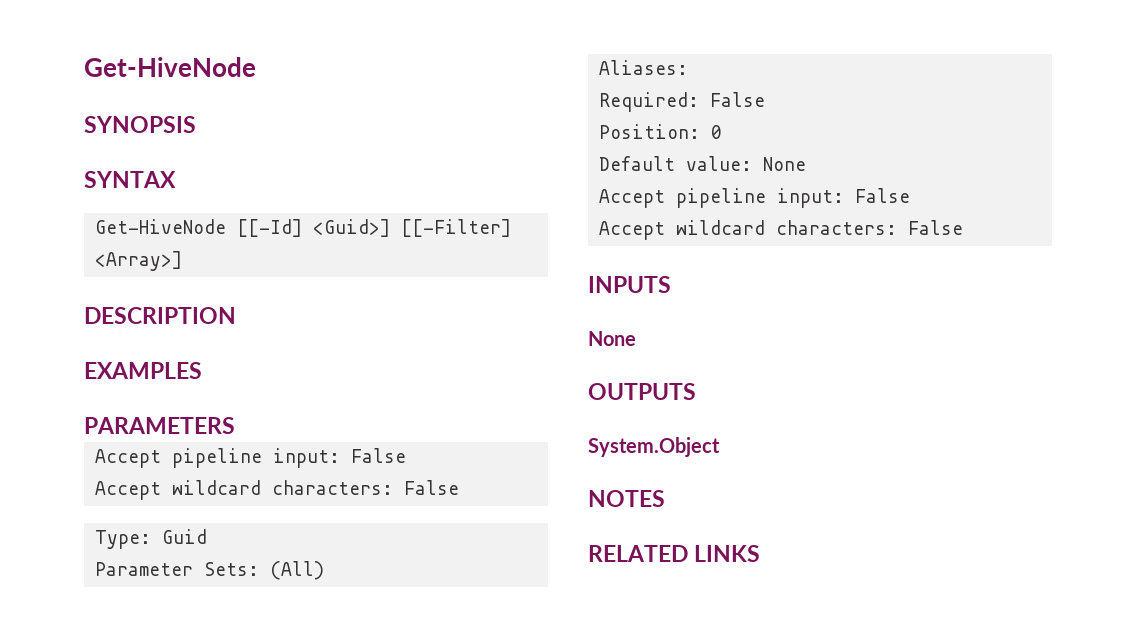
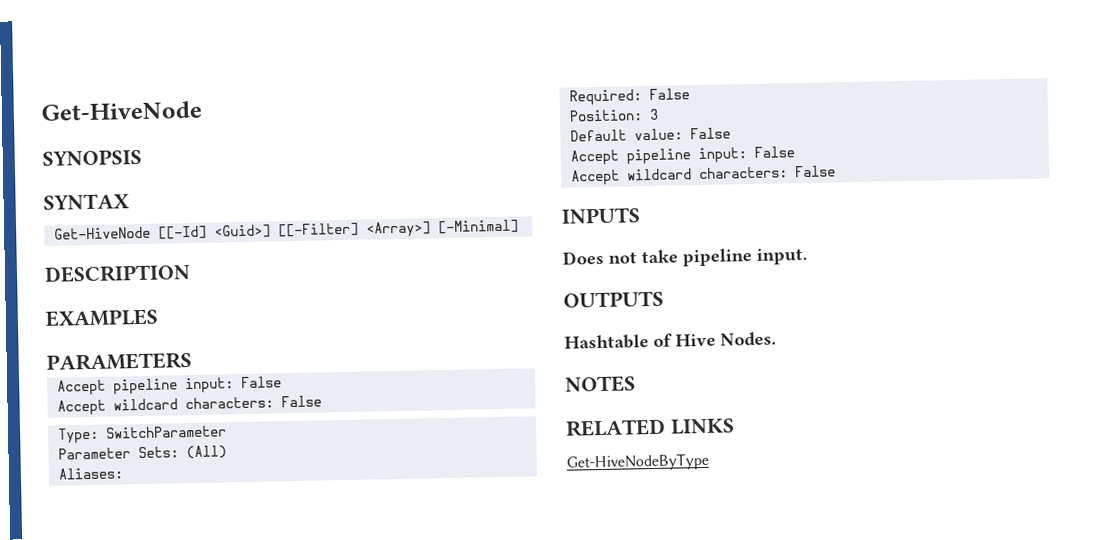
- Get-HiveNode [[-Id] <Guid>] [[-Filter] <Array>]
+ Get-HiveNode [[-Id] <Guid>] [[-Filter] <Array>] [-Minimal]
- Type: Guid
+ Type: SwitchParameter
- Position: 0
+ Position: 3
- Default value: None
+ Default value: False
  INPUTS
- None
+ Does not take pipeline input.
  OUTPUTS
- System.Object
+ Hashtable of Hive Nodes.
+ Get-HiveNodeByType

